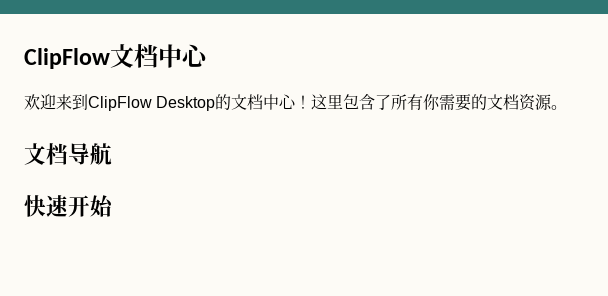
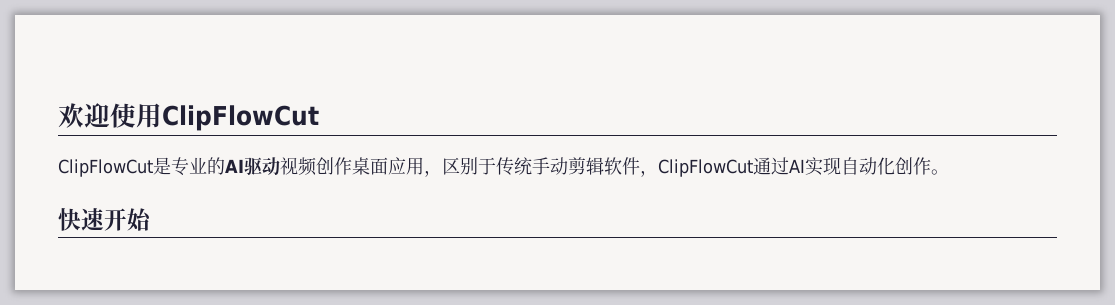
- ClipFlow文档中心
- 欢迎来到ClipFlow Desktop的文档中心！这里包含了所有你需要的文档资源。
+ 欢迎使用ClipFlowCut
+ ClipFlowCut是专业的AI驱动视频创作桌面应用，区别于传统手动剪辑软件，ClipFlowCut通过AI实现自动化创作。
- 文档导航

